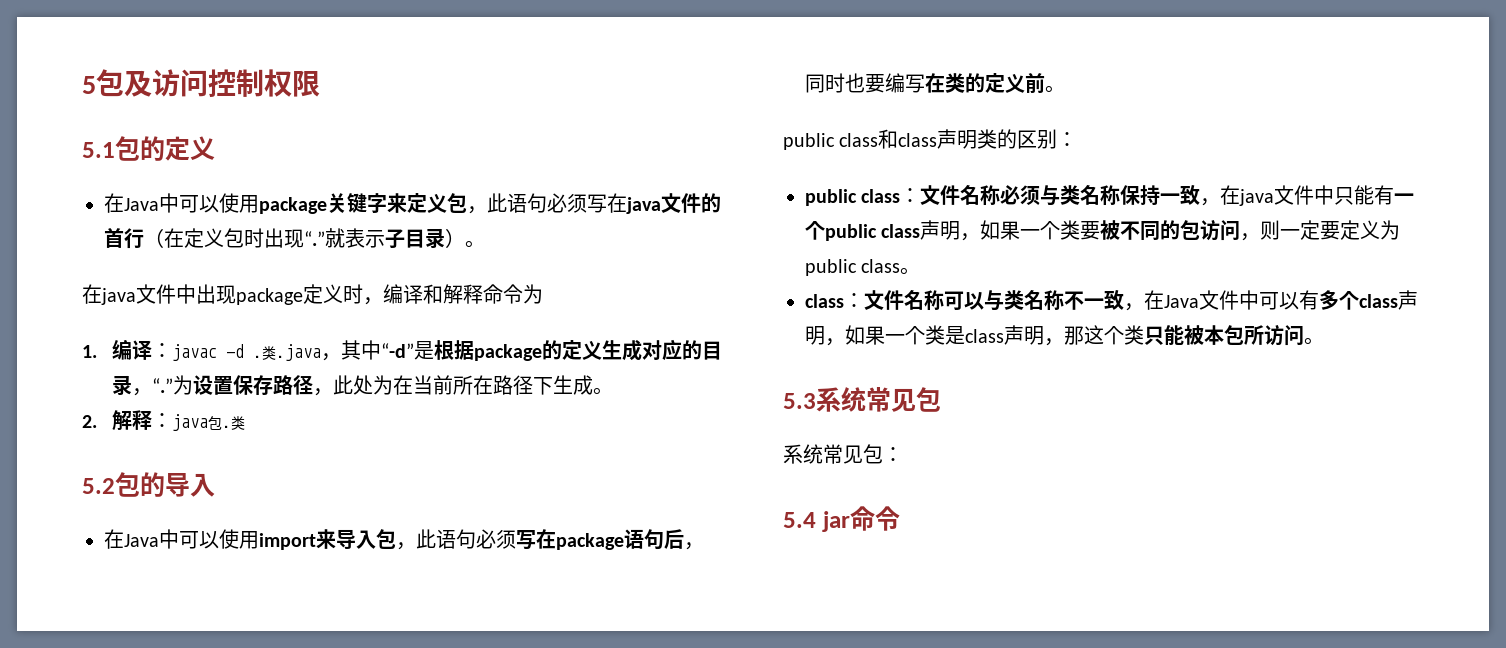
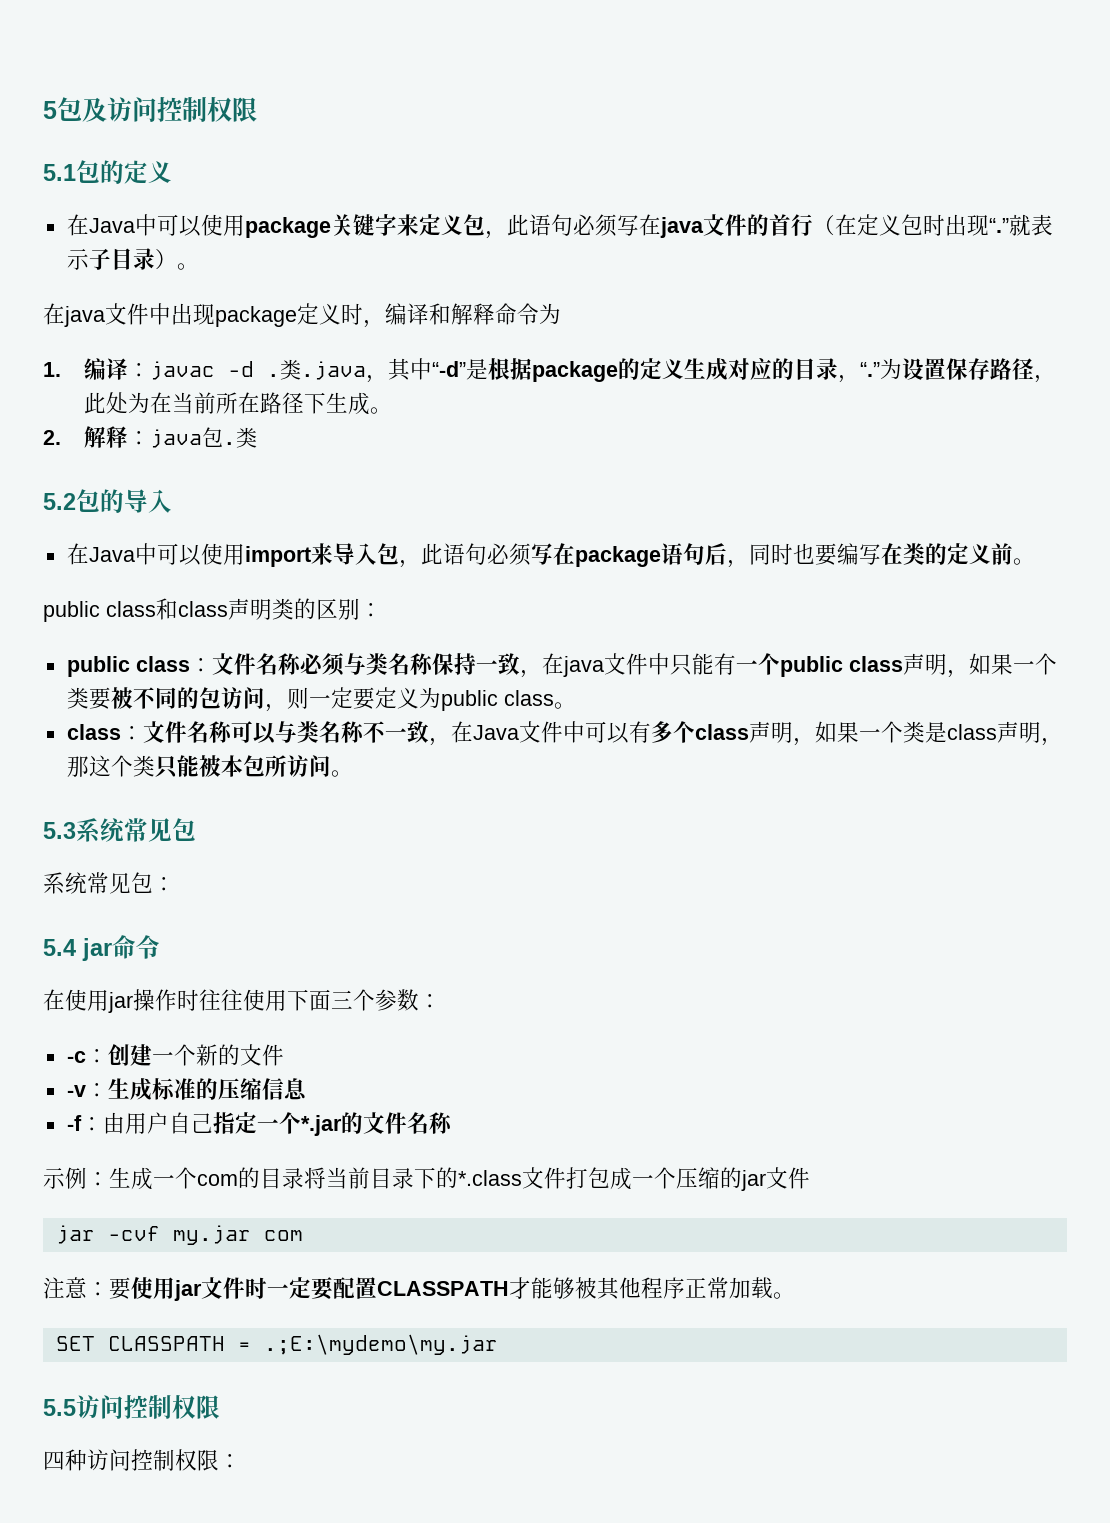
+ 在使用jar操作时往往使用下面三个参数：
+ -c：创建一个新的文件
+ -v：生成标准的压缩信息
+ -f：由用户自己指定一个*.jar的文件名称
+ 示例：生成一个com的目录将当前目录下的*.class文件打包成一个压缩的jar文件
+ jar -cvf my.jar com
+ 注意：要使用jar文件时一定要配置CLASSPATH才能够被其他程序正常加载。
+ SET CLASSPATH = .;E:\mydemo\my.jar
+ 5.5访问控制权限
+ 四种访问控制权限：

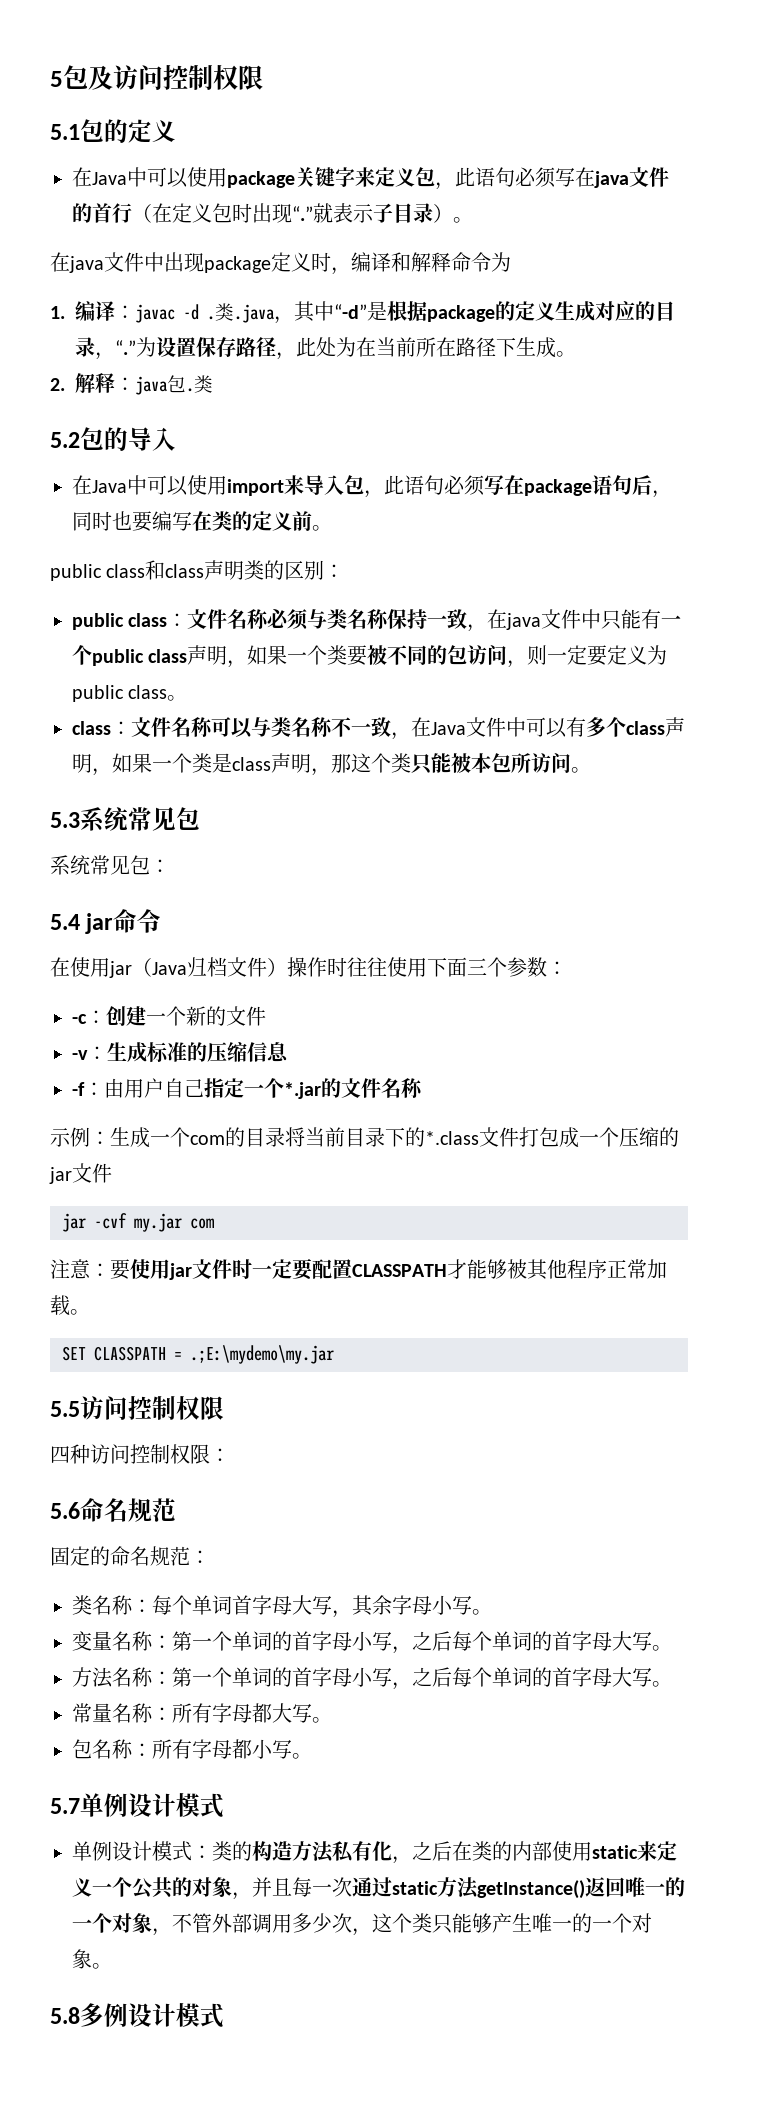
- 在使用jar操作时往往使用下面三个参数：
+ 在使用jar（Java归档文件）操作时往往使用下面三个参数：
+ 5.6命名规范
+ 固定的命名规范：
+ 类名称：每个单词首字母大写，其余字母小写。
+ 变量名称：第一个单词的首字母小写，之后每个单词的首字母大写。
+ 方法名称：第一个单词的首字母小写，之后每个单词的首字母大写。
+ 常量名称：所有字母都大写。
+ 包名称：所有字母都小写。
+ 5.7单例设计模式
+ 单例设计模式：类的构造方法私有化，之后在类的内部使用static来定义一个公共的对象，并且每一次通过static方法getInstance()返回唯一的一个对象，不管外部调用多少次，这个类只能够产生唯一的一个对象。
+ 5.8多例设计模式

